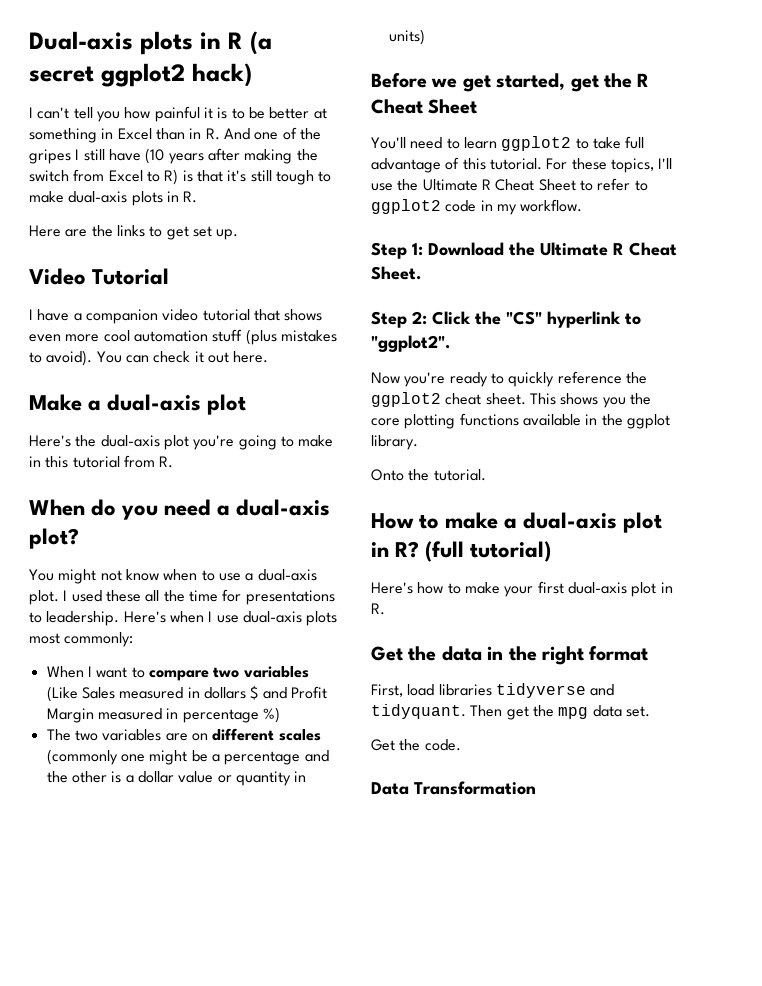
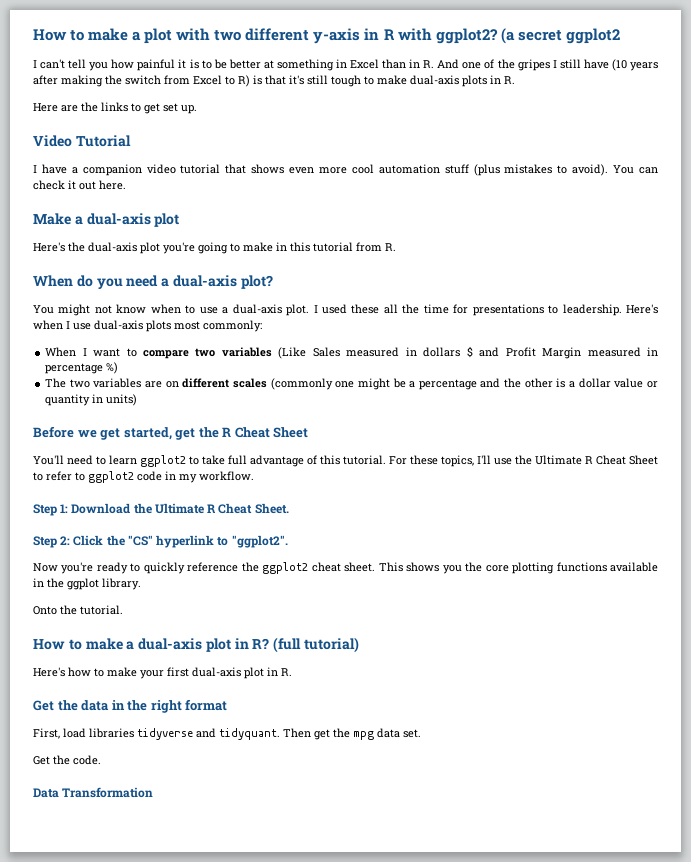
- Dual-axis plots in R (a secret ggplot2 hack)
+ How to make a plot with two different y-axis in R with ggplot2? (a secret ggplot2

